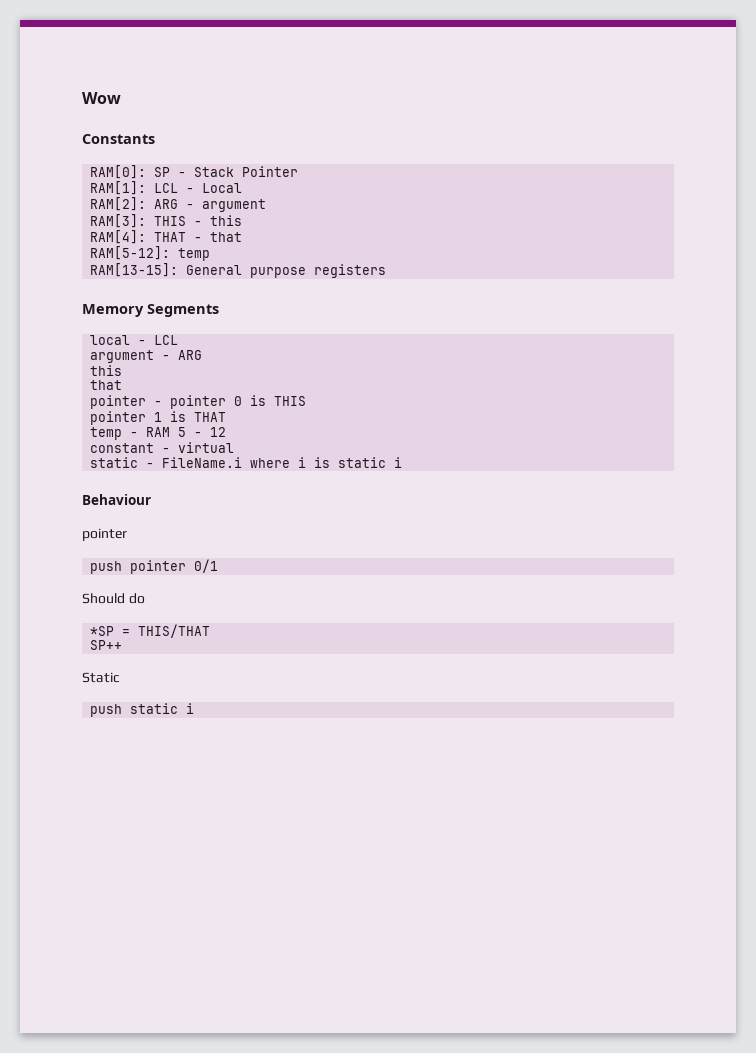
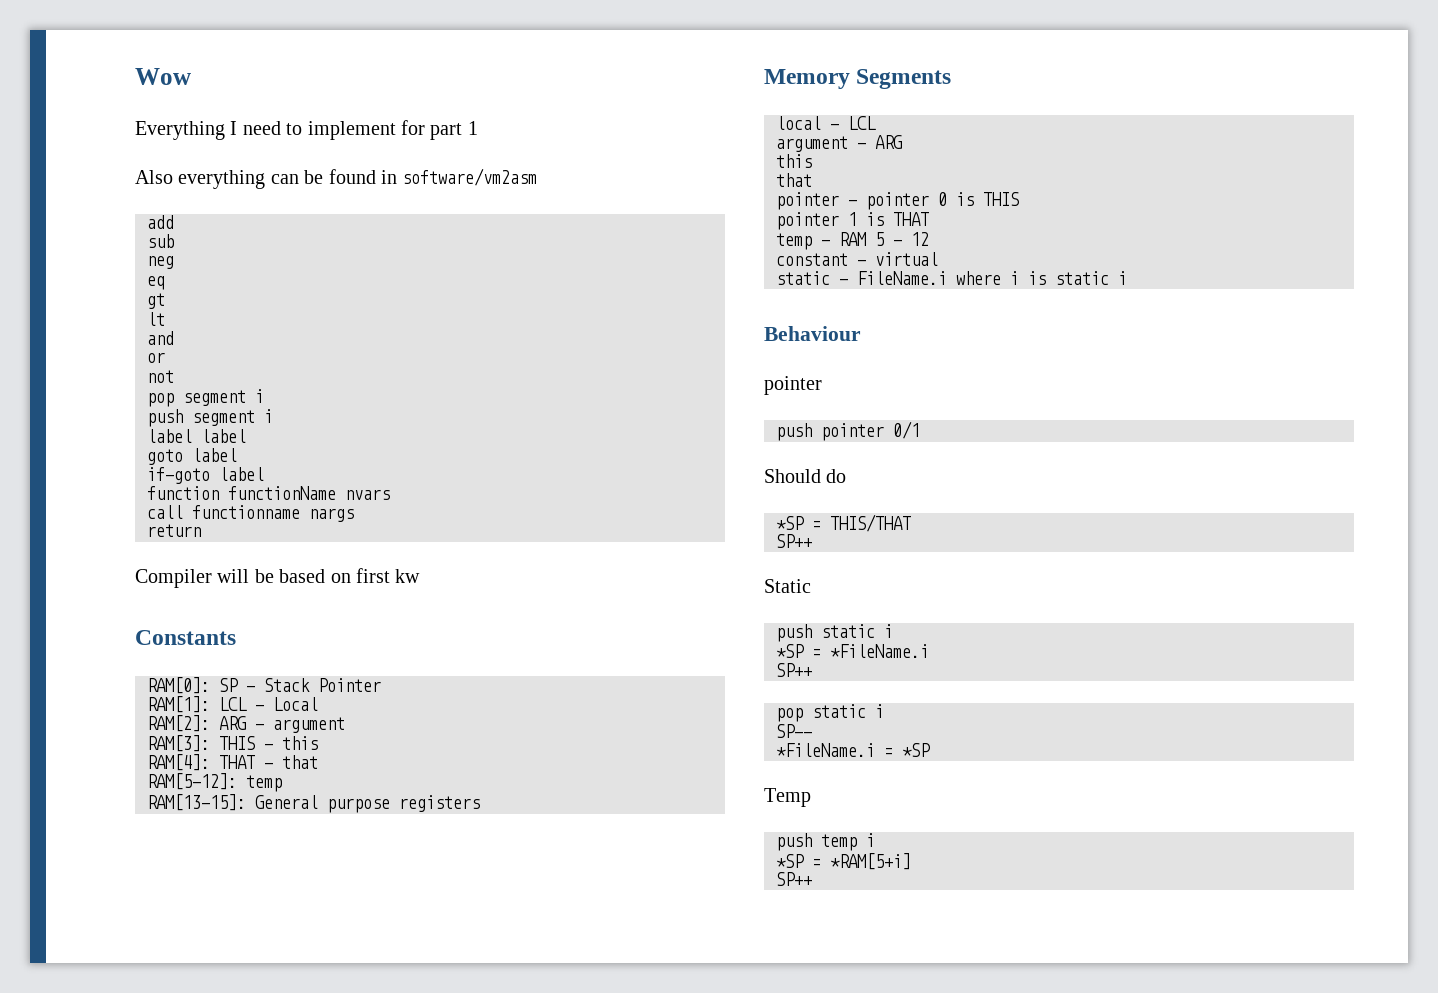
+ Everything I need to implement for part 1
+ Also everything can be found in software/vm2asm
+ add
+ sub
+ neg
+ eq
+ gt
+ lt
+ and
+ or
+ not
+ pop segment i
+ push segment i
+ label label
+ goto label
+ if-goto label
+ function functionName nvars
+ call functionname nargs
+ return
+ Compiler will be based on first kw
+ *SP = *FileName.i
+ SP++
+ pop static i
+ SP--
+ *FileName.i = *SP
+ Temp
+ push temp i
+ *SP = *RAM[5+i]
+ SP++

